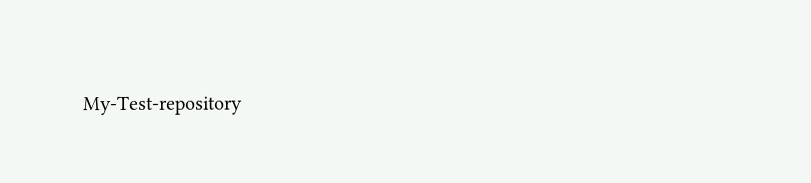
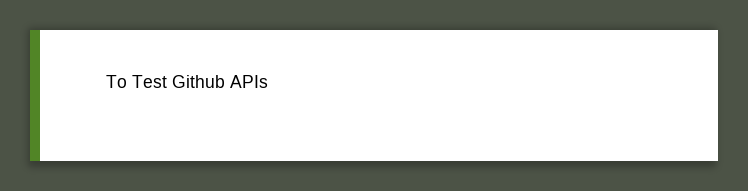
- My-Test-repository
+ To Test Github APIs

